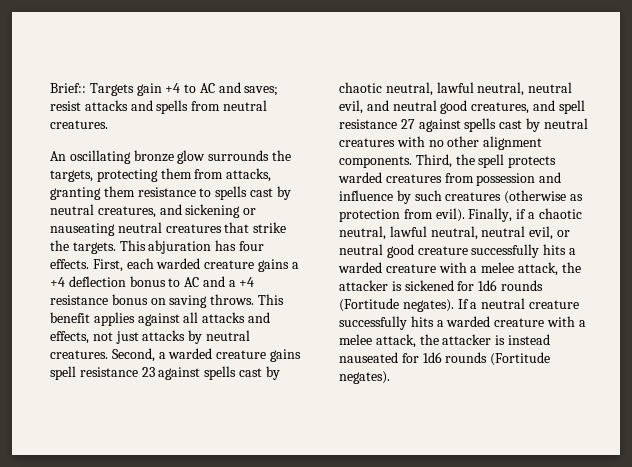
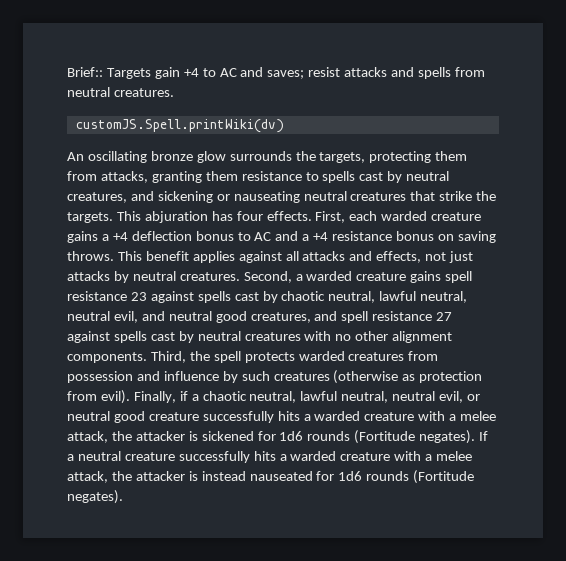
+ customJS.Spell.printWiki(dv)

